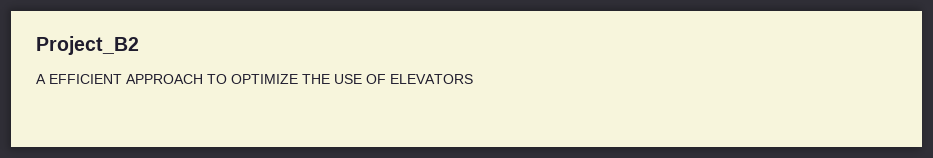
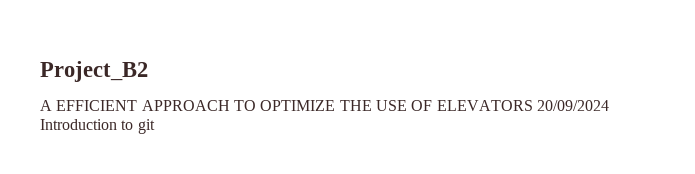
- A EFFICIENT APPROACH TO OPTIMIZE THE USE OF ELEVATORS
+ A EFFICIENT APPROACH TO OPTIMIZE THE USE OF ELEVATORS 20/09/2024 Introduction to git

